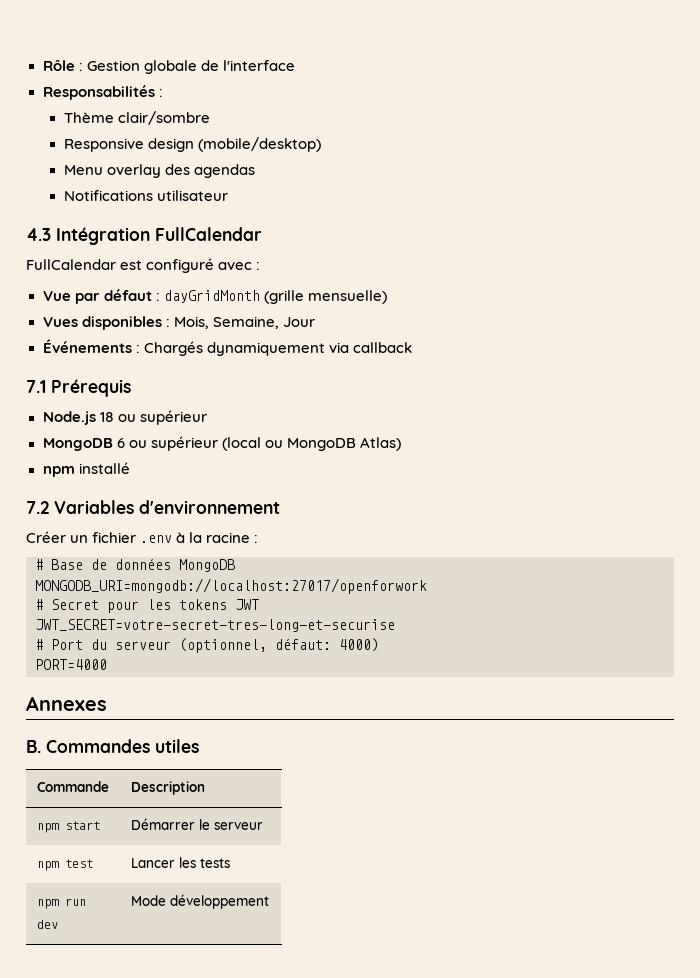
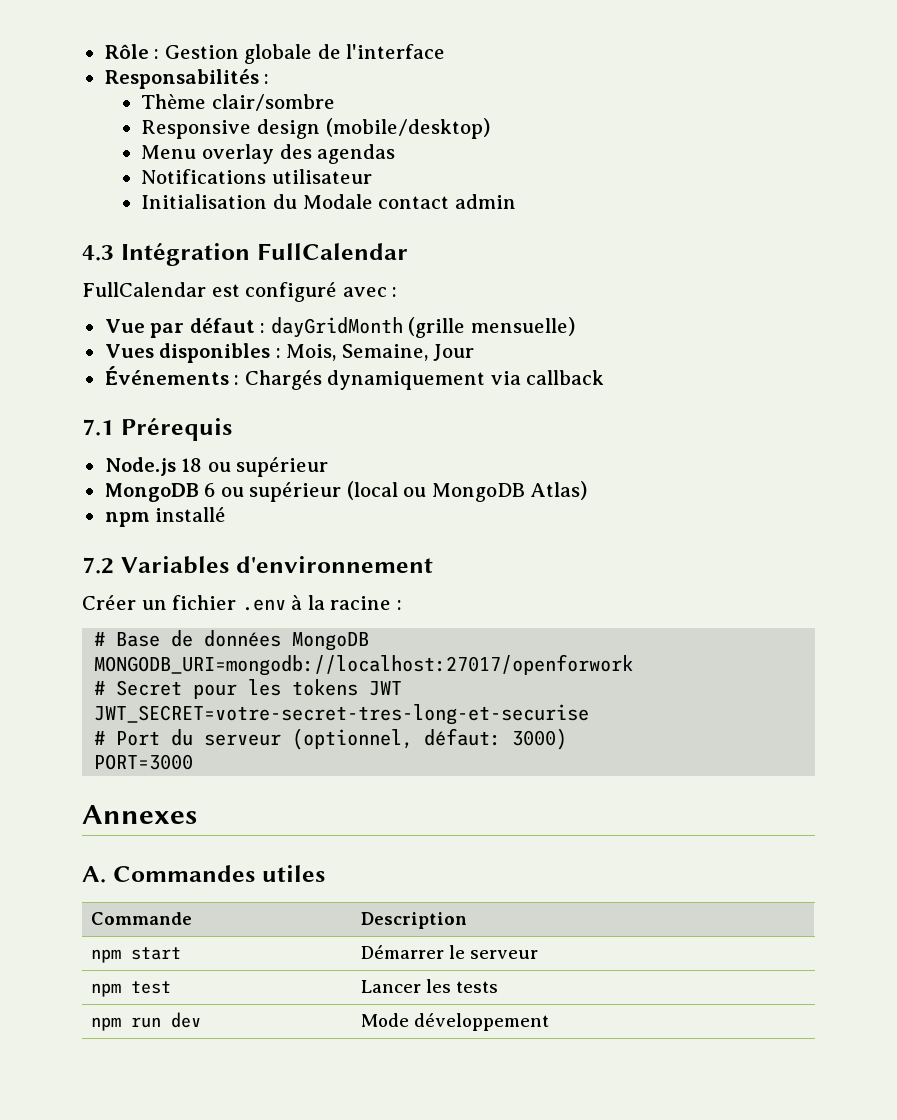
+ Initialisation du Modale contact admin
- # Port du serveur (optionnel, défaut: 4000)
- PORT=4000
+ # Port du serveur (optionnel, défaut: 3000)
+ PORT=3000
- B. Commandes utiles
+ A. Commandes utiles

